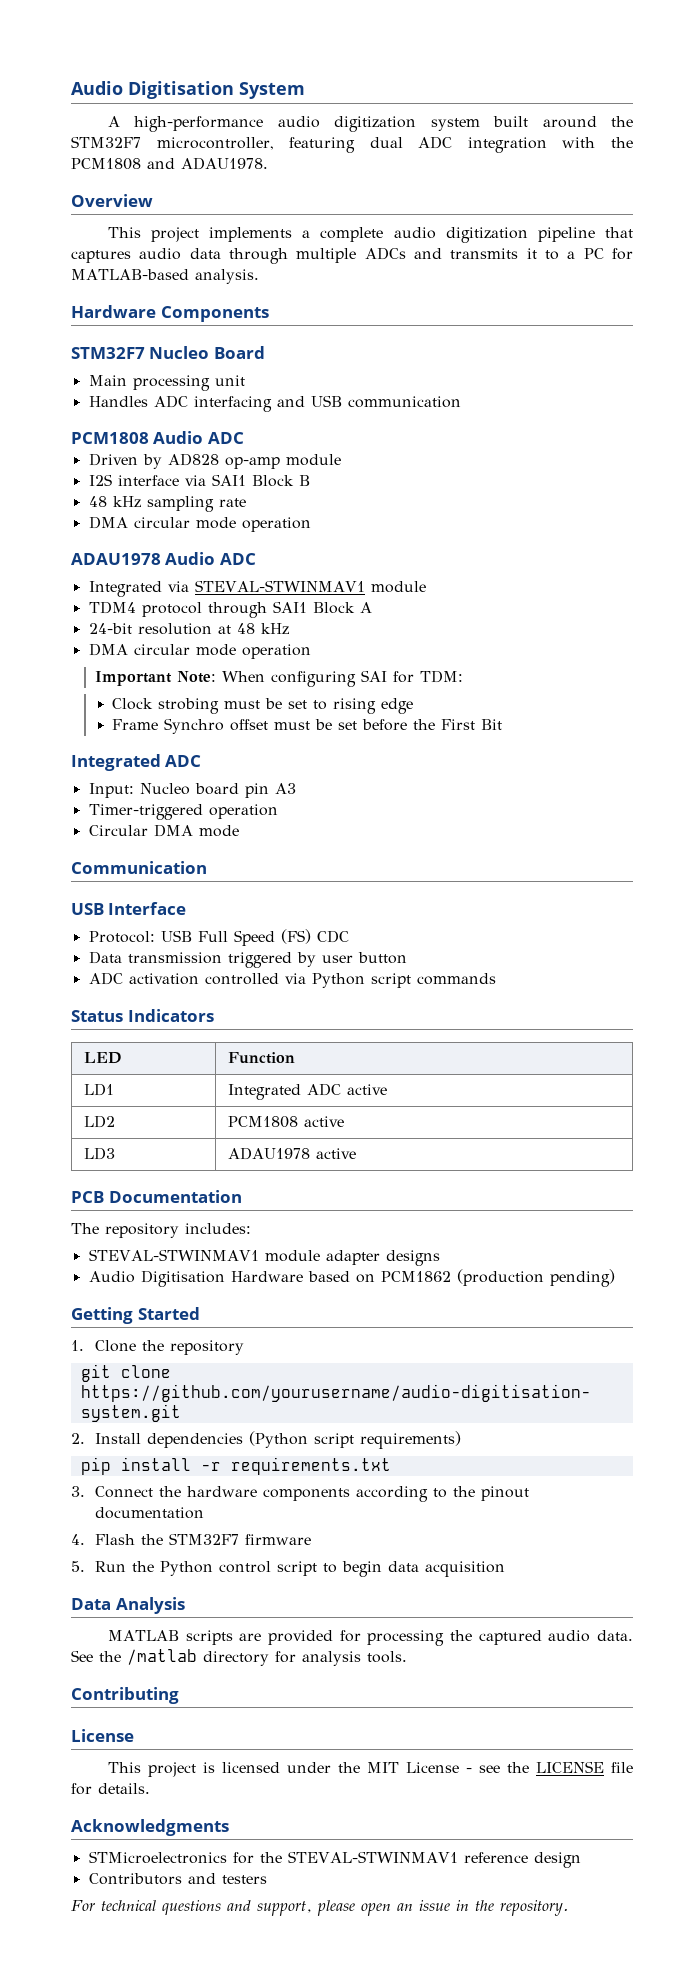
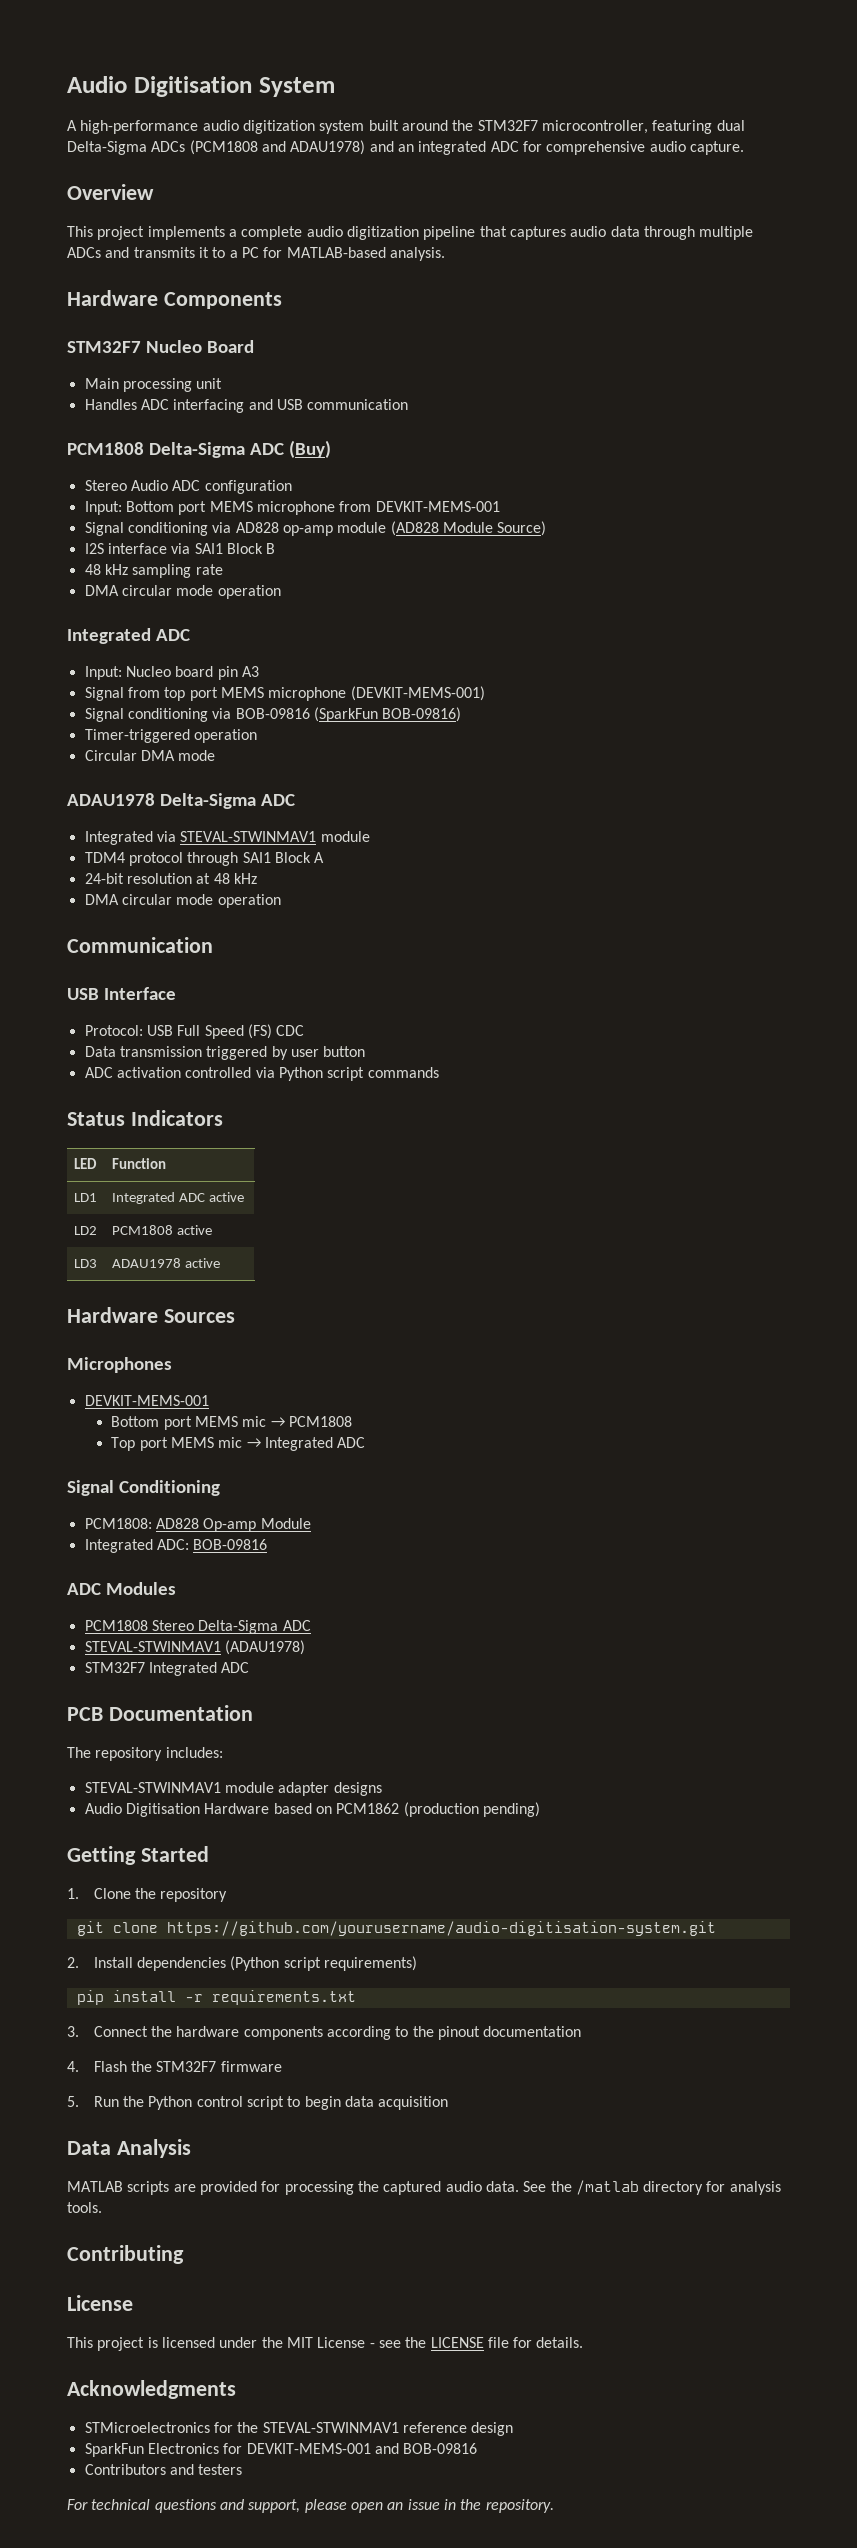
- A high-performance audio digitization system built around the STM32F7 microcontroller, featuring dual ADC integration with the PCM1808 and ADAU1978.
+ A high-performance audio digitization system built around the STM32F7 microcontroller, featuring dual Delta-Sigma ADCs (PCM1808 and ADAU1978) and an integrated ADC for comprehensive audio capture.
- PCM1808 Audio ADC
- Driven by AD828 op-amp module
+ PCM1808 Delta-Sigma ADC (Buy)
+ Stereo Audio ADC configuration
+ Input: Bottom port MEMS microphone from DEVKIT-MEMS-001
+ Signal conditioning via AD828 op-amp module (AD828 Module Source)
  48 kHz sampling rate
  DMA circular mode operation
- ADAU1978 Audio ADC
+ Integrated ADC
+ Input: Nucleo board pin A3
+ Signal from top port MEMS microphone (DEVKIT-MEMS-001)
+ Signal conditioning via BOB-09816 (SparkFun BOB-09816)
+ Timer-triggered operation
+ Circular DMA mode
+ ADAU1978 Delta-Sigma ADC
- Important Note: When configuring SAI for TDM:
- Clock strobing must be set to rising edge
- Frame Synchro offset must be set before the First Bit
- Integrated ADC
- Input: Nucleo board pin A3
- Timer-triggered operation
- Circular DMA mode
+ Hardware Sources
+ Microphones
+ DEVKIT-MEMS-001
+ Bottom port MEMS mic → PCM1808
+ Top port MEMS mic → Integrated ADC
+ Signal Conditioning
+ PCM1808: AD828 Op-amp Module
+ Integrated ADC: BOB-09816
+ ADC Modules
+ PCM1808 Stereo Delta-Sigma ADC
+ STEVAL-STWINMAV1 (ADAU1978)
+ STM32F7 Integrated ADC
+ SparkFun Electronics for DEVKIT-MEMS-001 and BOB-09816

